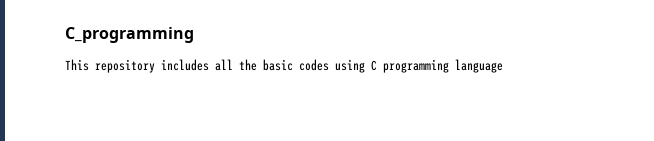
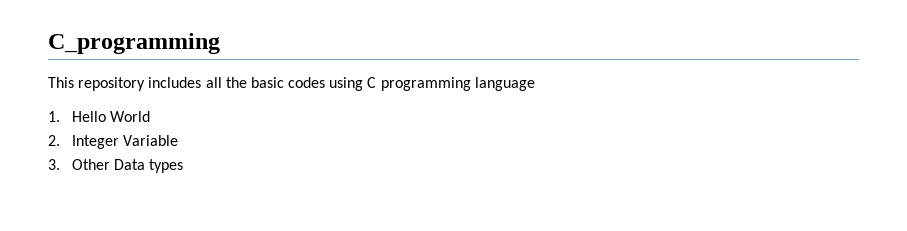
+ 1. Hello World
+ 2. Integer Variable
+ 3. Other Data types

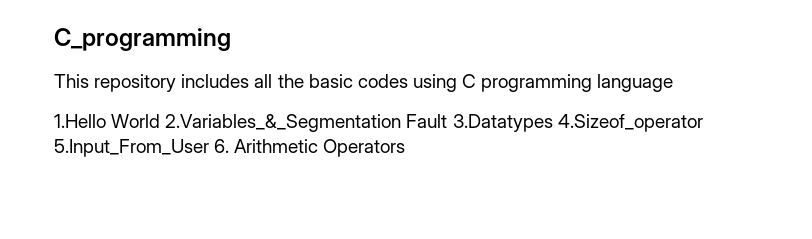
- 1. Hello World
- 2. Integer Variable
- 3. Other Data types
+ 1.Hello World 2.Variables_&_Segmentation Fault 3.Datatypes 4.Sizeof_operator 5.Input_From_User 6. Arithmetic Operators

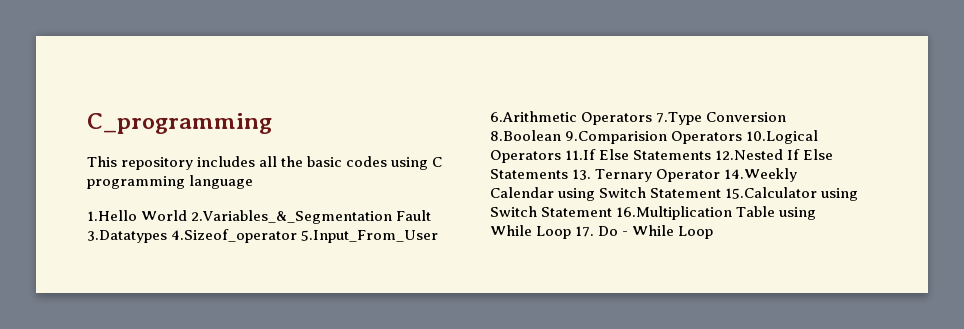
- 1.Hello World 2.Variables_&_Segmentation Fault 3.Datatypes 4.Sizeof_operator 5.Input_From_User 6. Arithmetic Operators
+ 1.Hello World 2.Variables_&_Segmentation Fault 3.Datatypes 4.Sizeof_operator 5.Input_From_User 6.Arithmetic Operators 7.Type Conversion 8.Boolean 9.Comparision Operators 10.Logical Operators 11.If Else Statements 12.Nested If Else Statements 13. Ternary Operator 14.Weekly Calendar using Switch Statement 15.Calculator using Switch Statement 16.Multiplication Table using While Loop 17. Do - While Loop

